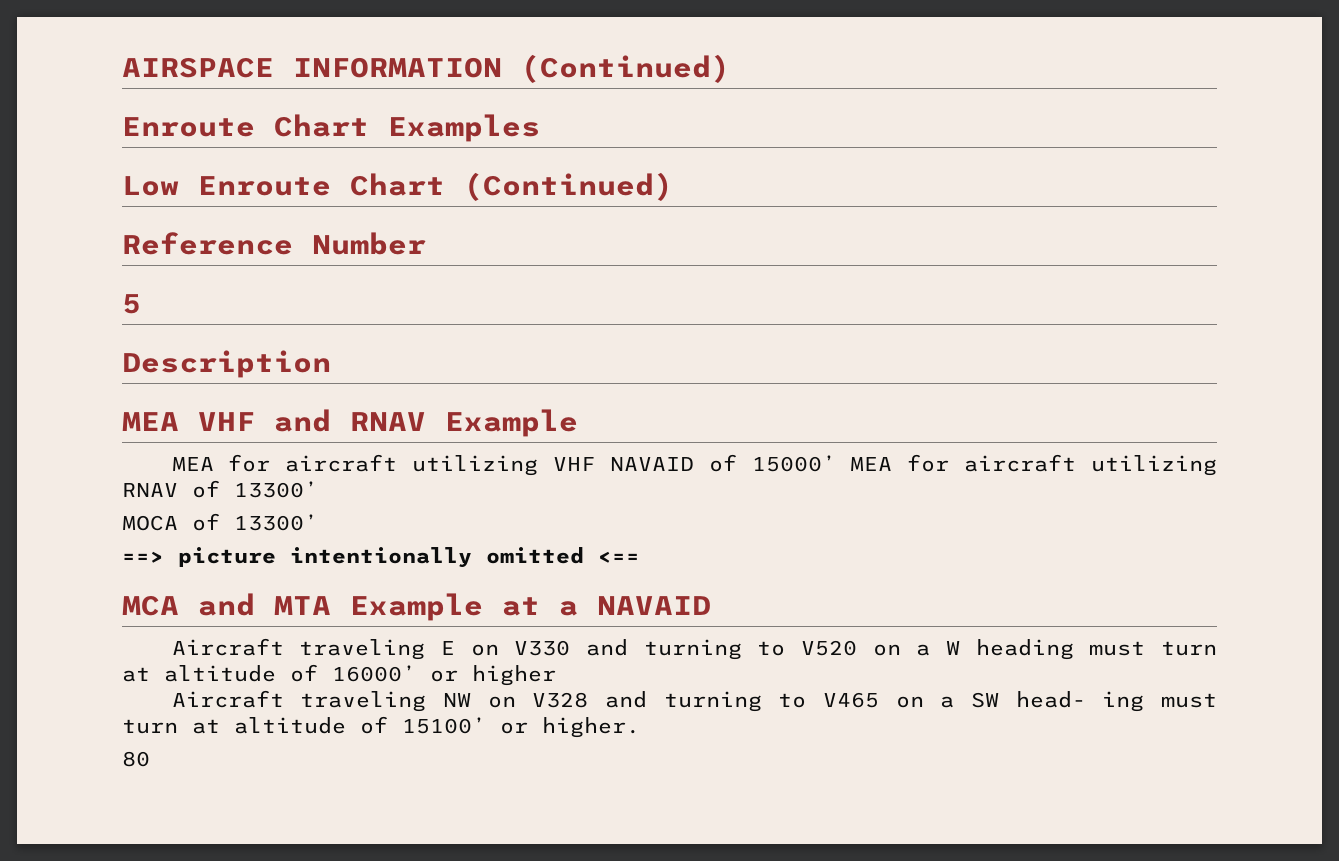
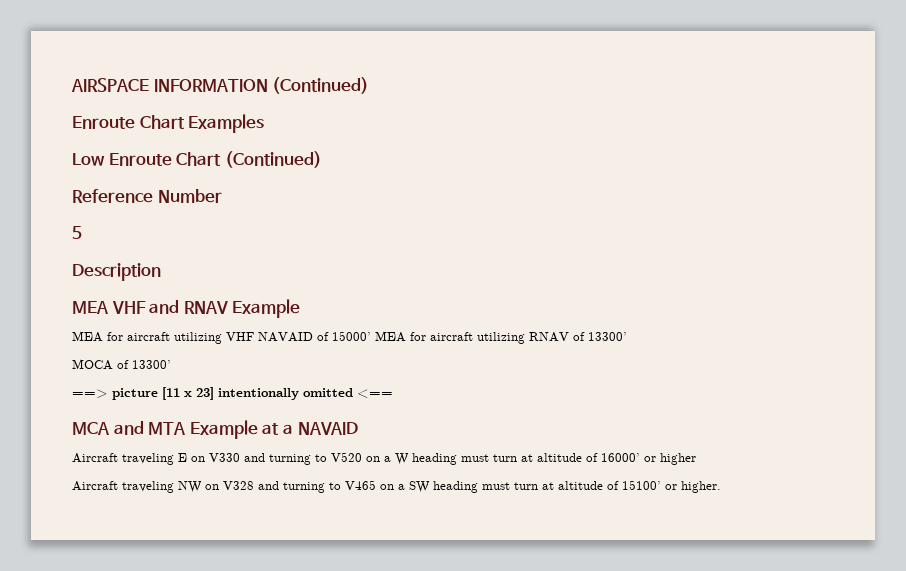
- ==> picture intentionally omitted <==
+ ==> picture [11 x 23] intentionally omitted <==
- Aircraft traveling NW on V328 and turning to V465 on a SW head- ing must turn at altitude of 15100’ or higher.
+ Aircraft traveling NW on V328 and turning to V465 on a SW heading must turn at altitude of 15100’ or higher.
- 80

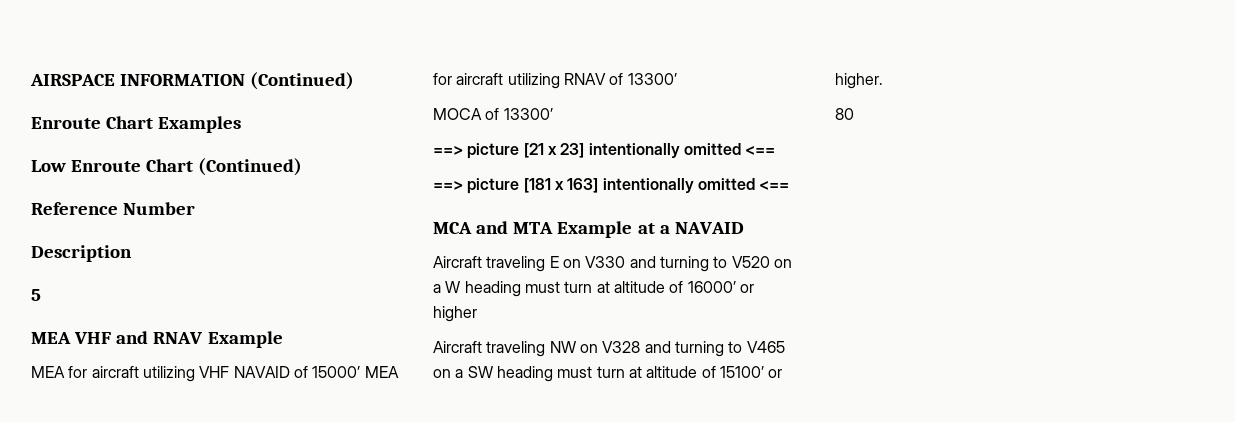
+ Description
- Description
- ==> picture [11 x 23] intentionally omitted <==
+ ==> picture [21 x 23] intentionally omitted <==
+ ==> picture [181 x 163] intentionally omitted <==
+ 80

